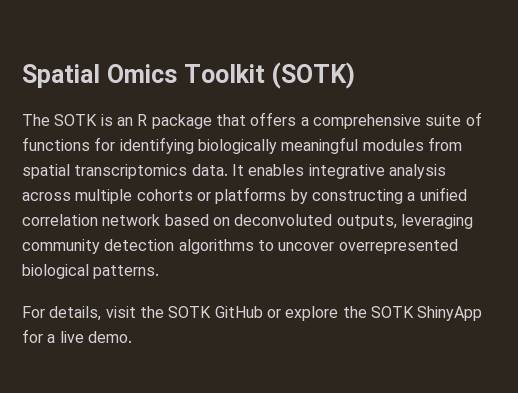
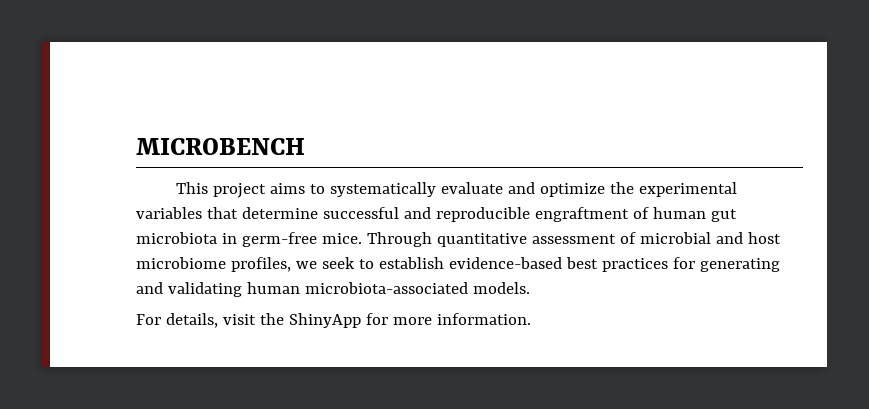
- Spatial Omics Toolkit (SOTK)
- The SOTK is an R package that offers a comprehensive suite of functions for identifying biologically meaningful modules from spatial transcriptomics data. It enables integrative analysis across multiple cohorts or platforms by constructing a unified correlation network based on deconvoluted outputs, leveraging community detection algorithms to uncover overrepresented biological patterns.
- For details, visit the SOTK GitHub or explore the SOTK ShinyApp for a live demo.
+ MICROBENCH
+ This project aims to systematically evaluate and optimize the experimental variables that determine successful and reproducible engraftment of human gut microbiota in germ-free mice. Through quantitative assessment of microbial and host microbiome profiles, we seek to establish evidence-based best practices for generating and validating human microbiota-associated models.
+ For details, visit the ShinyApp for more information.

